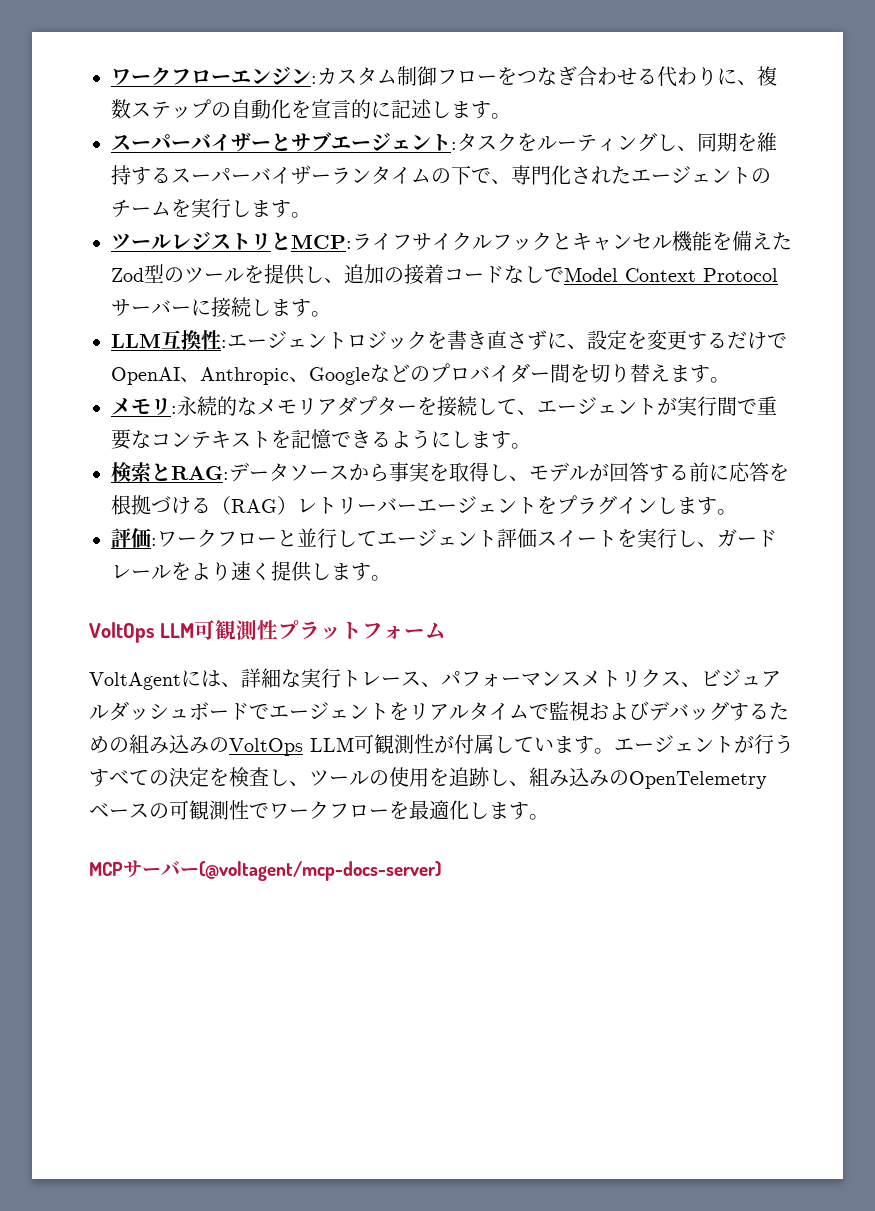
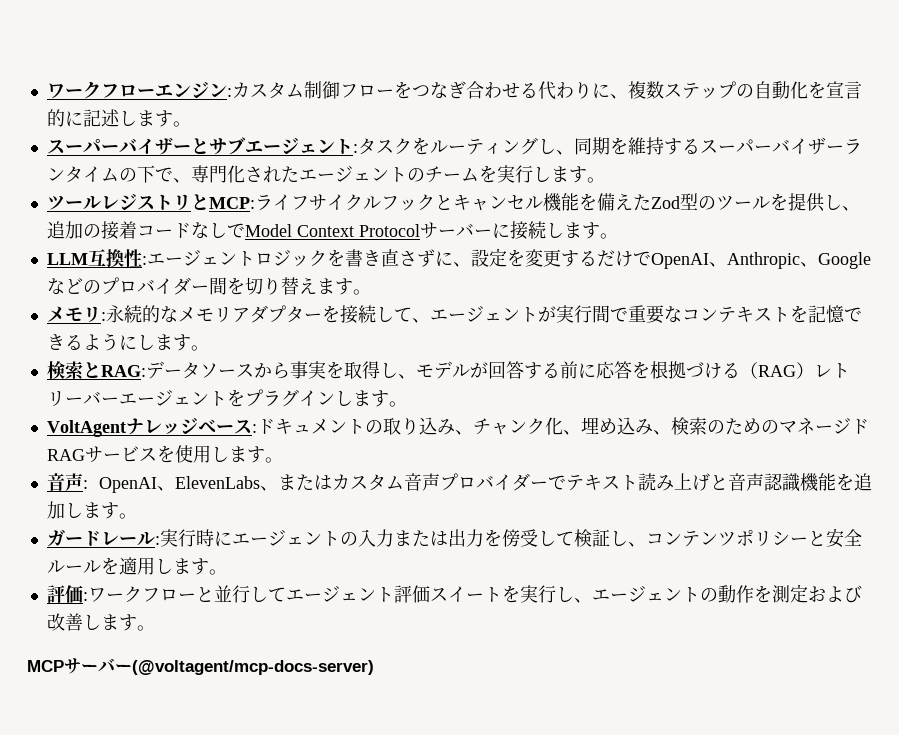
+ VoltAgentナレッジベース:ドキュメントの取り込み、チャンク化、埋め込み、検索のためのマネージドRAGサービスを使用します。
+ 音声: OpenAI、ElevenLabs、またはカスタム音声プロバイダーでテキスト読み上げと音声認識機能を追加します。
+ ガードレール:実行時にエージェントの入力または出力を傍受して検証し、コンテンツポリシーと安全ルールを適用します。
- 評価:ワークフローと並行してエージェント評価スイートを実行し、ガードレールをより速く提供します。
- VoltOps LLM可観測性プラットフォーム
- VoltAgentには、詳細な実行トレース、パフォーマンスメトリクス、ビジュアルダッシュボードでエージェントをリアルタイムで監視およびデバッグするための組み込みのVoltOps LLM可観測性が付属しています。エージェントが行うすべての決定を検査し、ツールの使用を追跡し、組み込みのOpenTelemetryベースの可観測性でワークフローを最適化します。
+ 評価:ワークフローと並行してエージェント評価スイートを実行し、エージェントの動作を測定および改善します。

